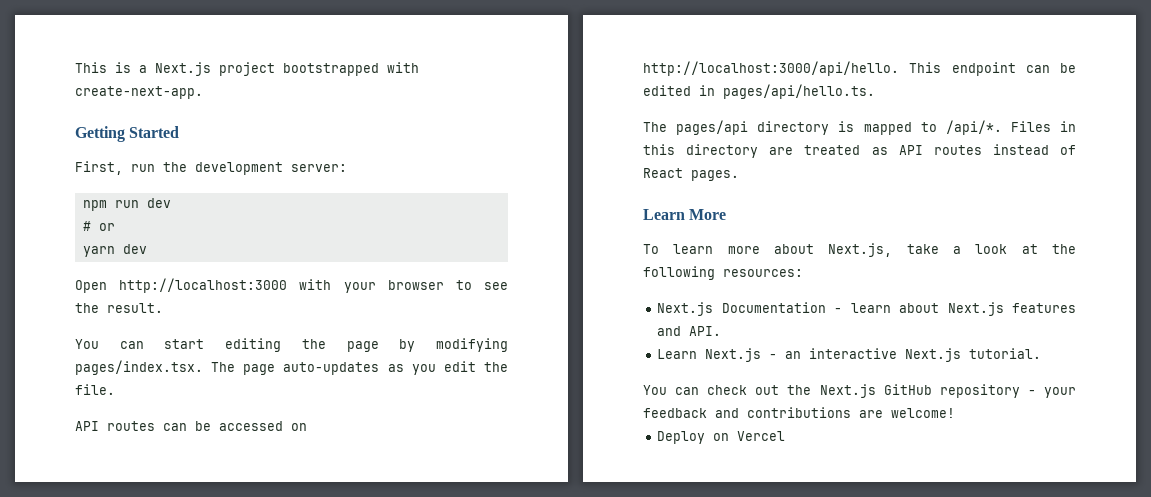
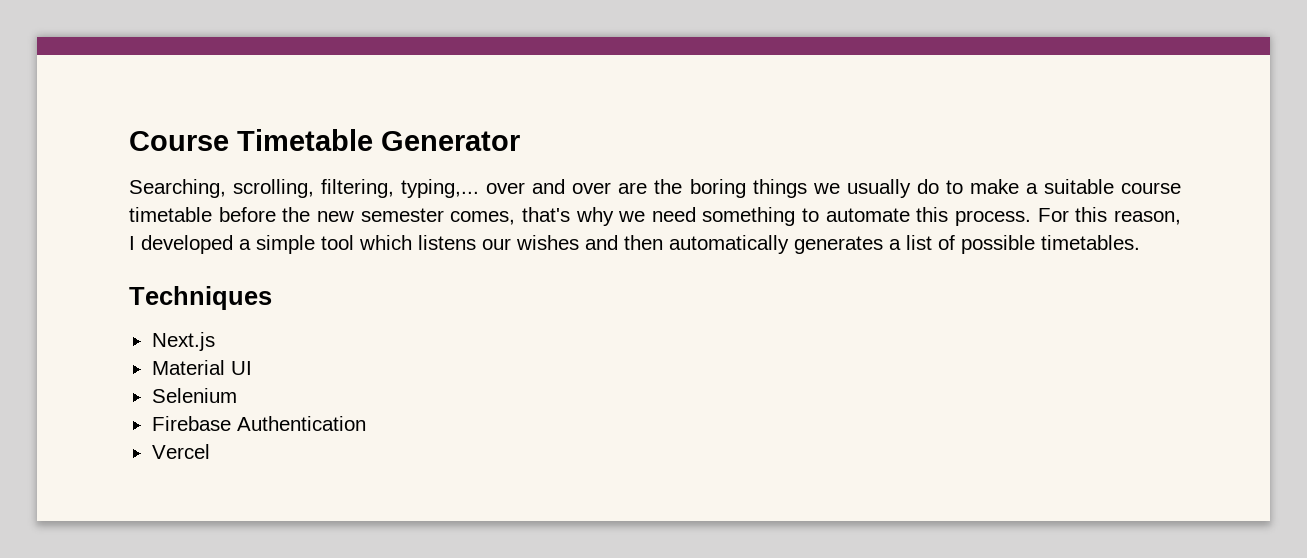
- This is a Next.js project bootstrapped with create-next-app.
- Getting Started
- First, run the development server:
- npm run dev
- # or
- yarn dev
- Open http://localhost:3000 with your browser to see the result.
- You can start editing the page by modifying pages/index.tsx. The page auto-updates as you edit the file.
- API routes can be accessed on http://localhost:3000/api/hello. This endpoint can be edited in pages/api/hello.ts.
- The pages/api directory is mapped to /api/*. Files in this directory are treated as API routes instead of React pages.
- Learn More
- To learn more about Next.js, take a look at the following resources:
- Next.js Documentation - learn about Next.js features and API.
- Learn Next.js - an interactive Next.js tutorial.
- You can check out the Next.js GitHub repository - your feedback and contributions are welcome!
- Deploy on Vercel
+ Course Timetable Generator
+ Searching, scrolling, filtering, typing,... over and over are the boring things we usually do to make a suitable course timetable before the new semester comes, that's why we need something to automate this process. For this reason, I developed a simple tool which listens our wishes and then automatically generates a list of possible timetables.
+ Techniques
+ Next.js
+ Material UI
+ Selenium
+ Firebase Authentication
+ Vercel

